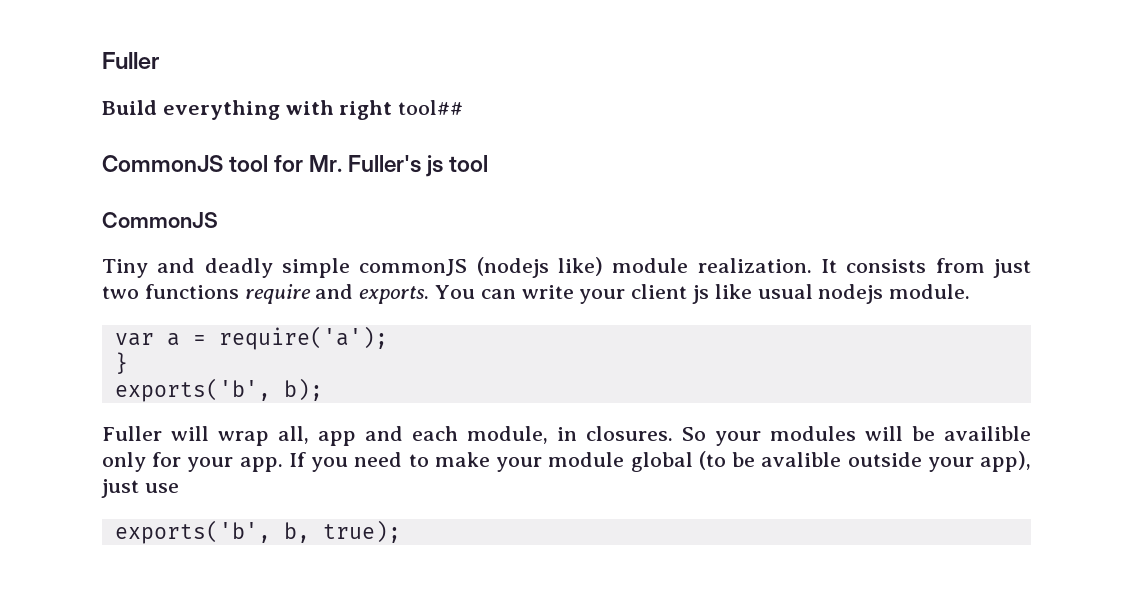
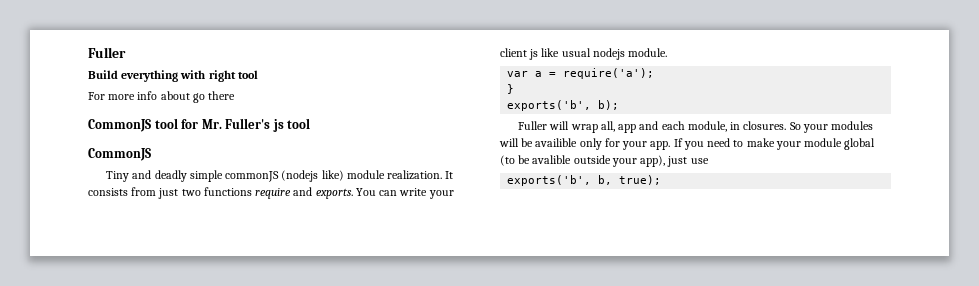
- Build everything with right tool##
+ Build everything with right tool
+ For more info about go there

